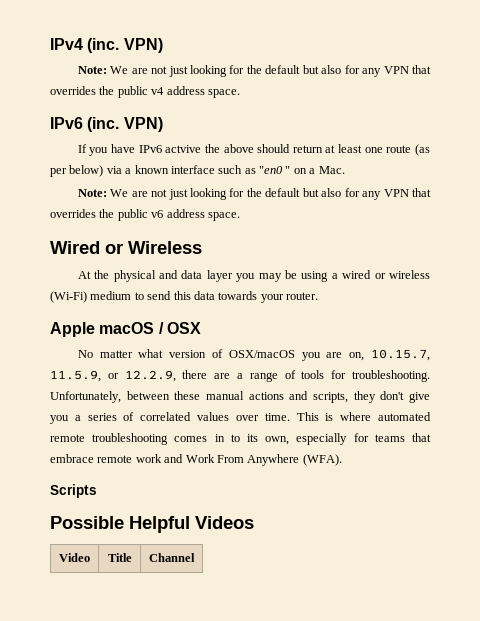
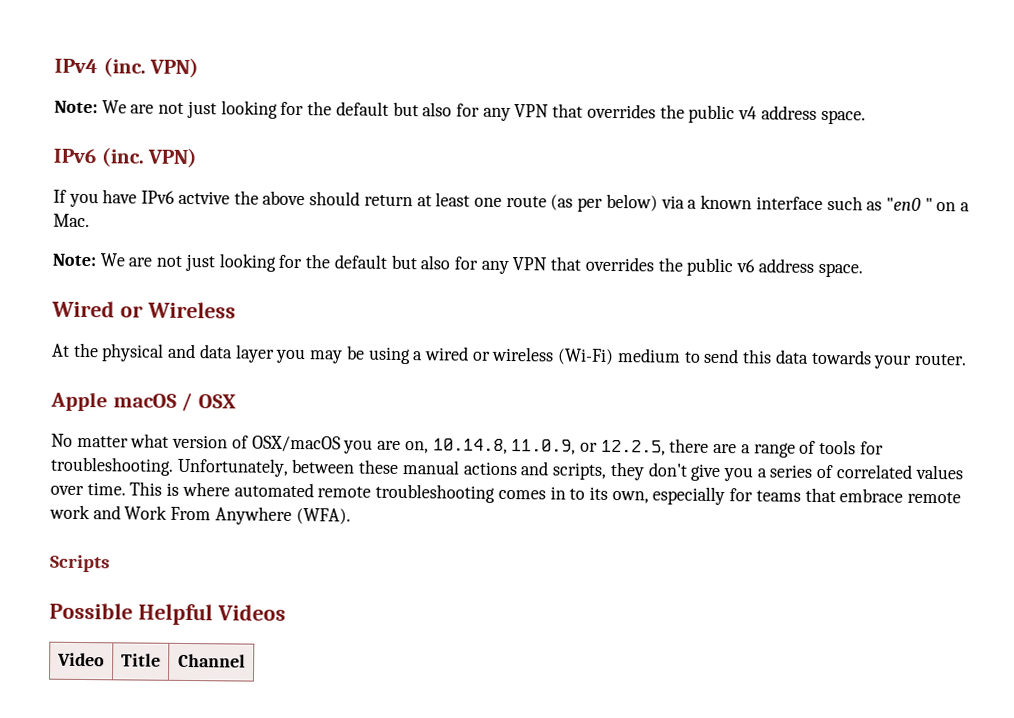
- No matter what version of OSX/macOS you are on, 10.15.7, 11.5.9, or 12.2.9, there are a range of tools for troubleshooting.
+ No matter what version of OSX/macOS you are on, 10.14.8, 11.0.9, or 12.2.5, there are a range of tools for troubleshooting.

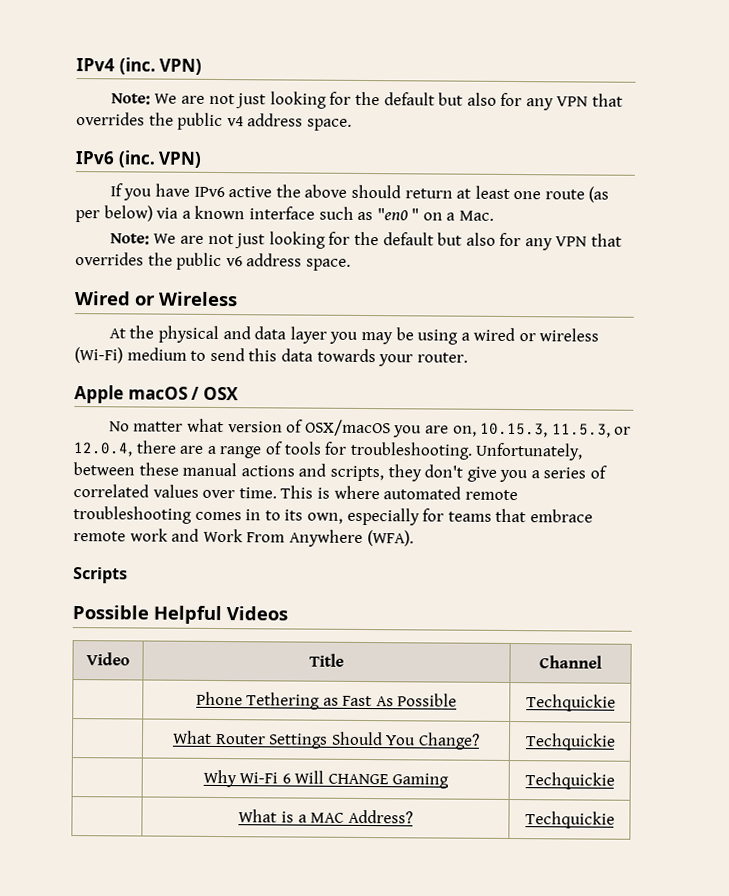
- If you have IPv6 actvive the above should return at least one route (as per below) via a known interface such as "en0 " on a Mac.
+ If you have IPv6 active the above should return at least one route (as per below) via a known interface such as "en0 " on a Mac.
- No matter what version of OSX/macOS you are on, 10.14.8, 11.0.9, or 12.2.5, there are a range of tools for troubleshooting.
+ No matter what version of OSX/macOS you are on, 10.15.3, 11.5.3, or 12.0.4, there are a range of tools for troubleshooting.
+ | Phone Tethering as Fast As Possible | Techquickie
+ | What Router Settings Should You Change? | Techquickie
+ | Why Wi-Fi 6 Will CHANGE Gaming | Techquickie
+ | What is a MAC Address? | Techquickie

